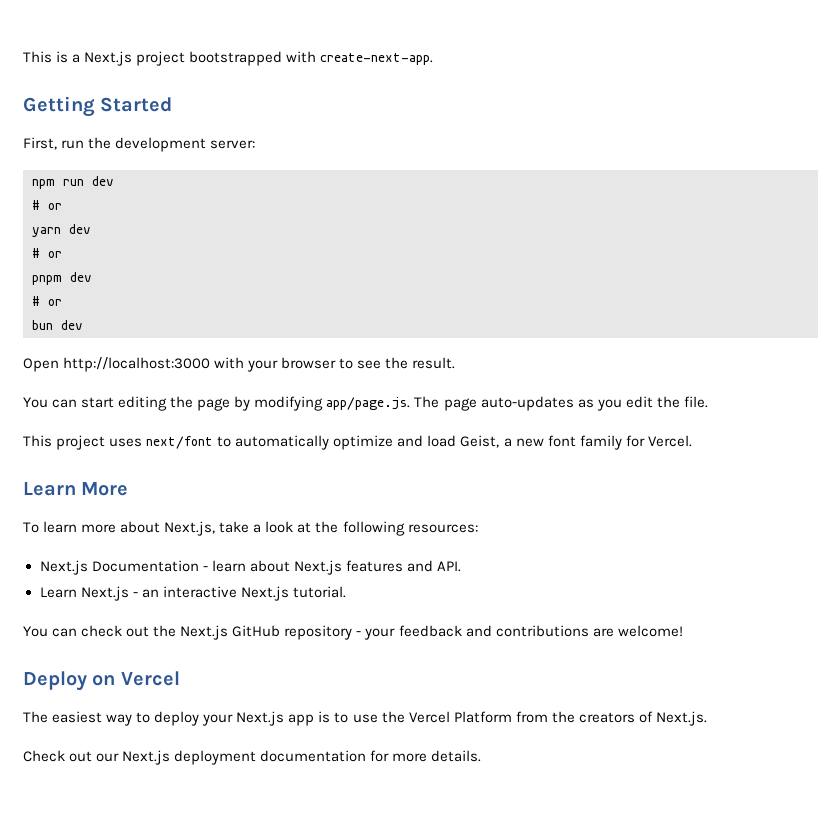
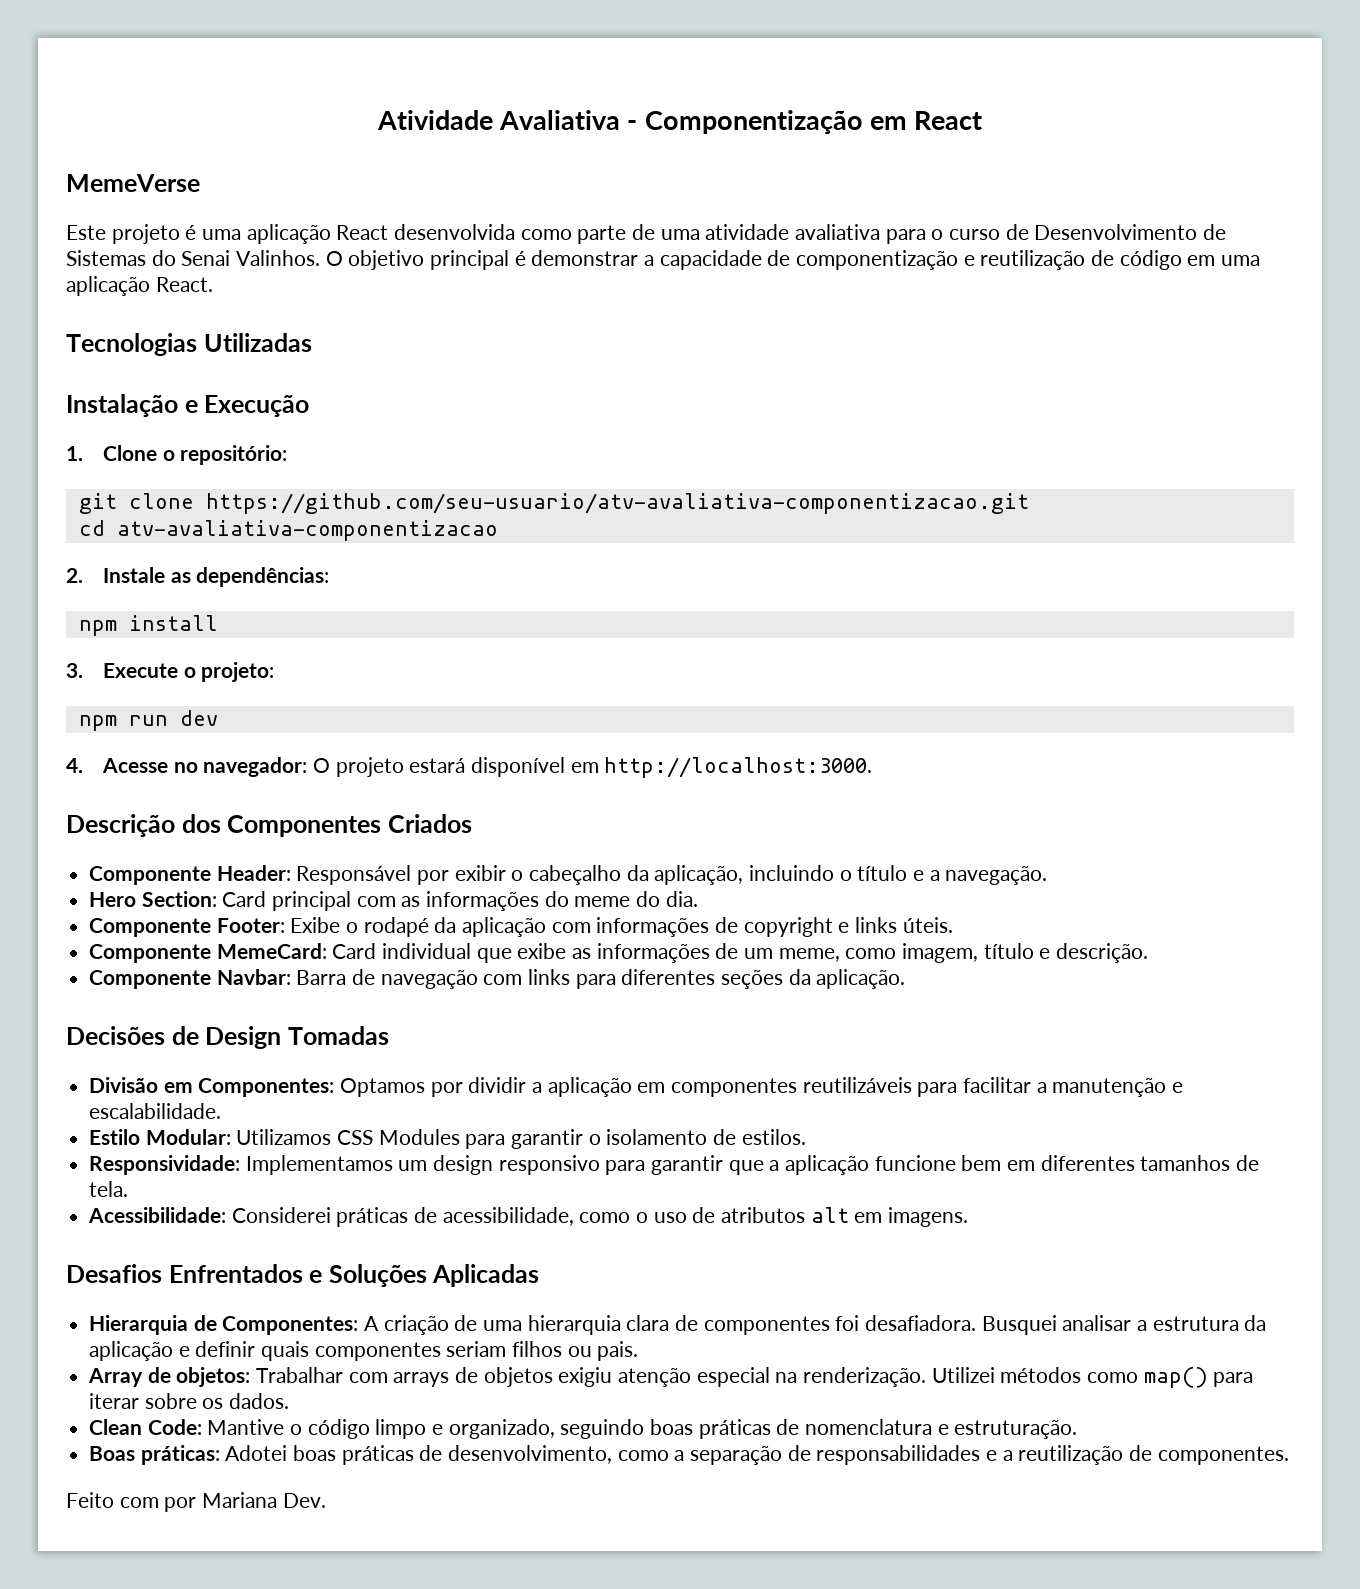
- This is a Next.js project bootstrapped with create-next-app.
- Getting Started
- First, run the development server:
+ Atividade Avaliativa - Componentização em React
+ MemeVerse
+ Este projeto é uma aplicação React desenvolvida como parte de uma atividade avaliativa para o curso de Desenvolvimento de Sistemas do Senai Valinhos. O objetivo principal é demonstrar a capacidade de componentização e reutilização de código em uma aplicação React.
+ Tecnologias Utilizadas
+ Instalação e Execução
+ 1. Clone o repositório:
+ git clone https://github.com/seu-usuario/atv-avaliativa-componentizacao.git
+ cd atv-avaliativa-componentizacao
+ 2. Instale as dependências:
+ npm install
+ 3. Execute o projeto:
  npm run dev
- # or
- yarn dev
- # or
- pnpm dev
- # or
- bun dev
- Open http://localhost:3000 with your browser to see the result.
- You can start editing the page by modifying app/page.js. The page auto-updates as you edit the file.
- This project uses next/font to automatically optimize and load Geist, a new font family for Vercel.
- Learn More
- To learn more about Next.js, take a look at the following resources:
- Next.js Documentation - learn about Next.js features and API.
- Learn Next.js - an interactive Next.js tutorial.
- You can check out the Next.js GitHub repository - your feedback and contributions are welcome!
- Deploy on Vercel
- The easiest way to deploy your Next.js app is to use the Vercel Platform from the creators of Next.js.
- Check out our Next.js deployment documentation for more details.
+ 4. Acesse no navegador: O projeto estará disponível em http://localhost:3000.
+ Descrição dos Componentes Criados
+ Componente Header: Responsável por exibir o cabeçalho da aplicação, incluindo o título e a navegação.
+ Hero Section: Card principal com as informações do meme do dia.
+ Componente Footer: Exibe o rodapé da aplicação com informações de copyright e links úteis.
+ Componente MemeCard: Card individual que exibe as informações de um meme, como imagem, título e descrição.
+ Componente Navbar: Barra de navegação com links para diferentes seções da aplicação.
+ Decisões de Design Tomadas
+ Divisão em Componentes: Optamos por dividir a aplicação em componentes reutilizáveis para facilitar a manutenção e escalabilidade.
+ Estilo Modular: Utilizamos CSS Modules para garantir o isolamento de estilos.
+ Responsividade: Implementamos um design responsivo para garantir que a aplicação funcione bem em diferentes tamanhos de tela.
+ Acessibilidade: Considerei práticas de acessibilidade, como o uso de atributos alt em imagens.
+ Desafios Enfrentados e Soluções Aplicadas
+ Hierarquia de Componentes: A criação de uma hierarquia clara de componentes foi desafiadora. Busquei analisar a estrutura da aplicação e definir quais componentes seriam filhos ou pais.
+ Array de objetos: Trabalhar com arrays de objetos exigiu atenção especial na renderização. Utilizei métodos como map() para iterar sobre os dados.
+ Clean Code: Mantive o código limpo e organizado, seguindo boas práticas de nomenclatura e estruturação.
+ Boas práticas: Adotei boas práticas de desenvolvimento, como a separação de responsabilidades e a reutilização de componentes.
+ Feito com por Mariana Dev.

